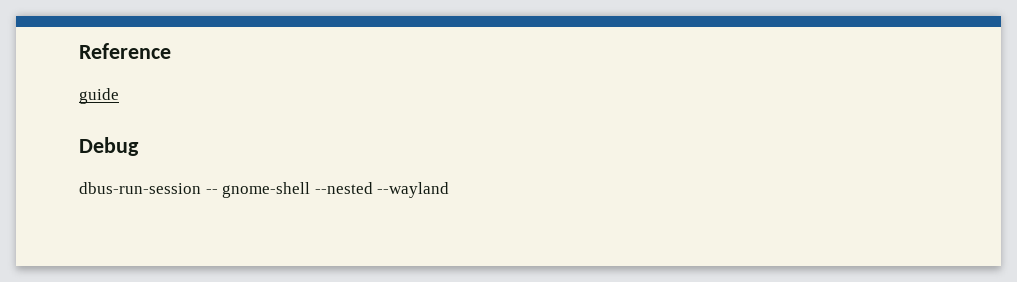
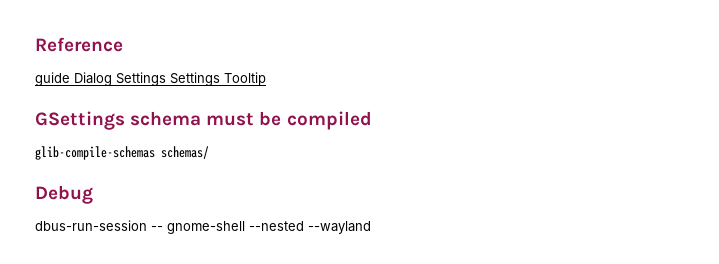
- guide
+ guide Dialog Settings Settings Tooltip
+ GSettings schema must be compiled
+ glib-compile-schemas schemas/

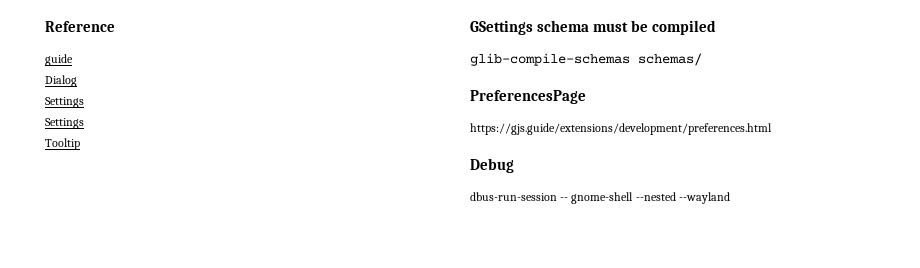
- guide Dialog Settings Settings Tooltip
+ guide
+ Dialog
+ Settings
+ Settings
+ Tooltip
+ PreferencesPage
+ https://gjs.guide/extensions/development/preferences.html

